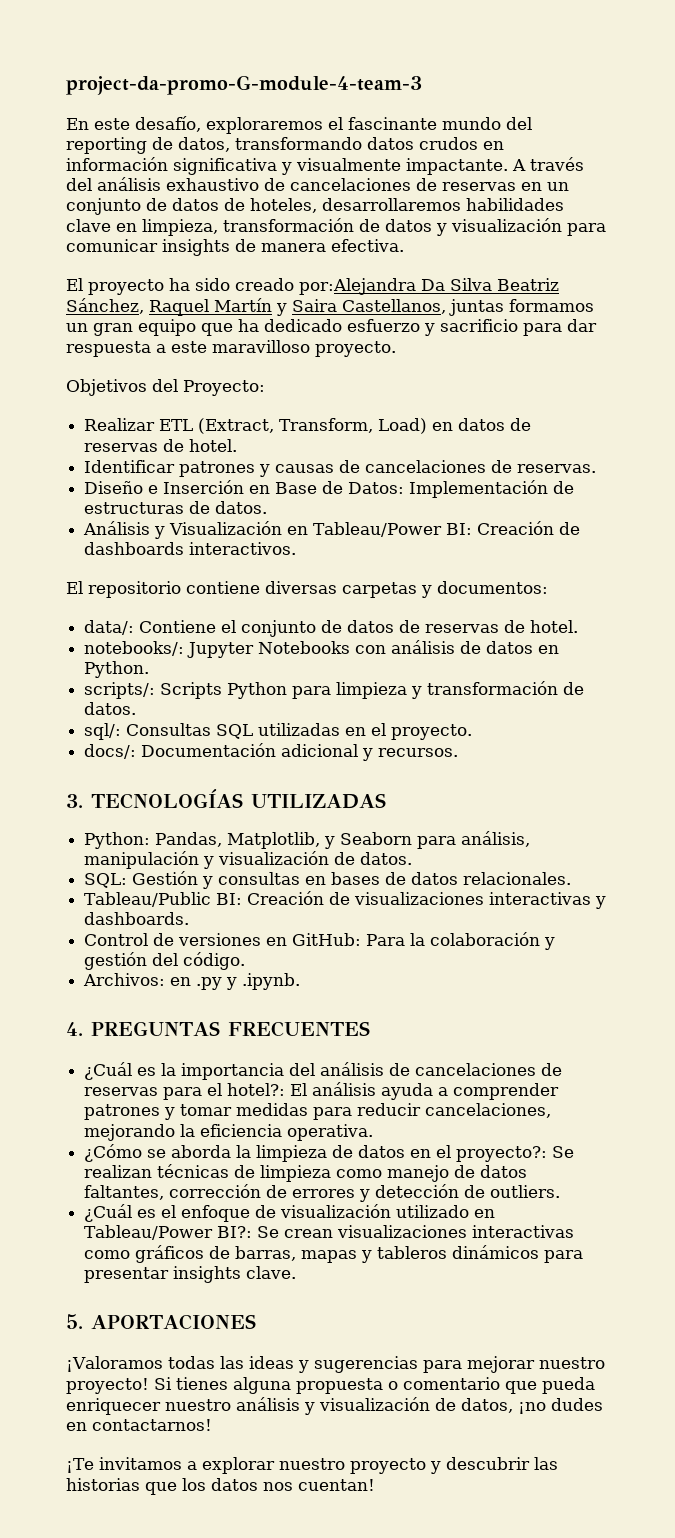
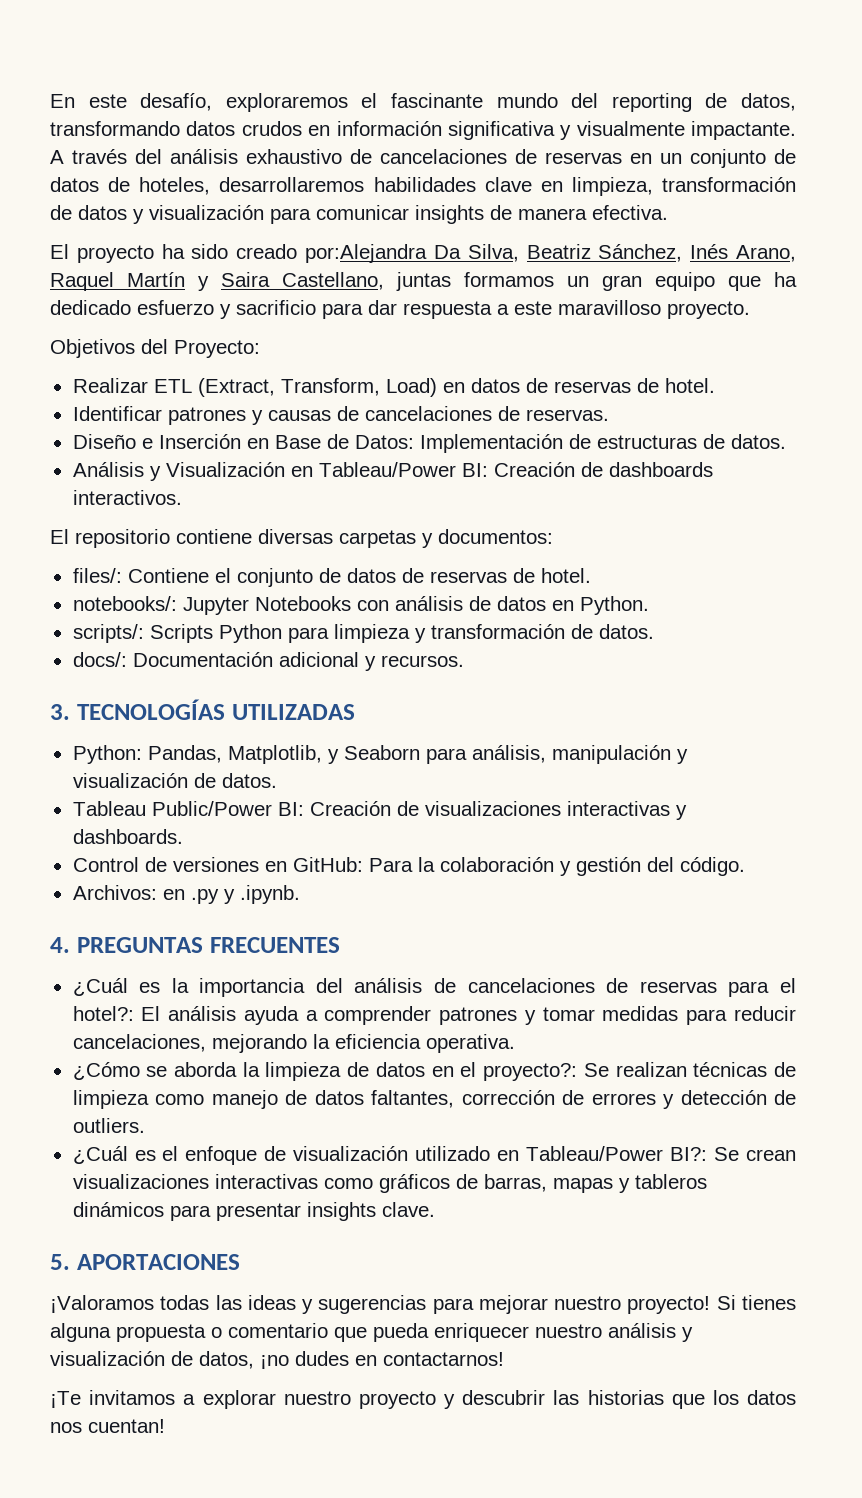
- project-da-promo-G-module-4-team-3
- El proyecto ha sido creado por:Alejandra Da Silva Beatriz Sánchez, Raquel Martín y Saira Castellanos, juntas formamos un gran equipo que ha dedicado esfuerzo y sacrificio para dar respuesta a este maravilloso proyecto.
+ El proyecto ha sido creado por:Alejandra Da Silva, Beatriz Sánchez, Inés Arano, Raquel Martín y Saira Castellano, juntas formamos un gran equipo que ha dedicado esfuerzo y sacrificio para dar respuesta a este maravilloso proyecto.
- data/: Contiene el conjunto de datos de reservas de hotel.
+ files/: Contiene el conjunto de datos de reservas de hotel.
- sql/: Consultas SQL utilizadas en el proyecto.
- SQL: Gestión y consultas en bases de datos relacionales.
- Tableau/Public BI: Creación de visualizaciones interactivas y dashboards.
+ Tableau Public/Power BI: Creación de visualizaciones interactivas y dashboards.

